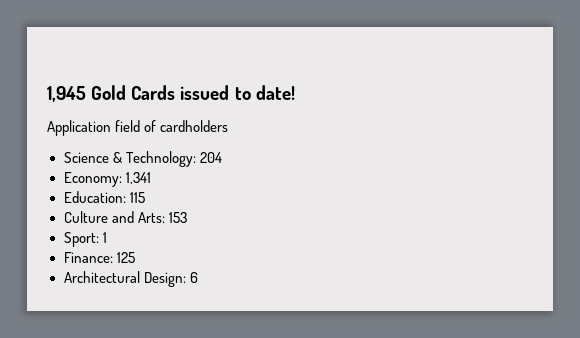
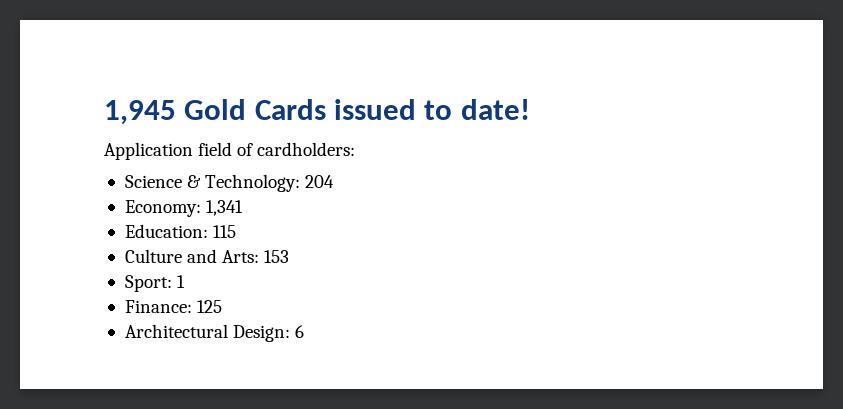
- Application field of cardholders
+ Application field of cardholders:

